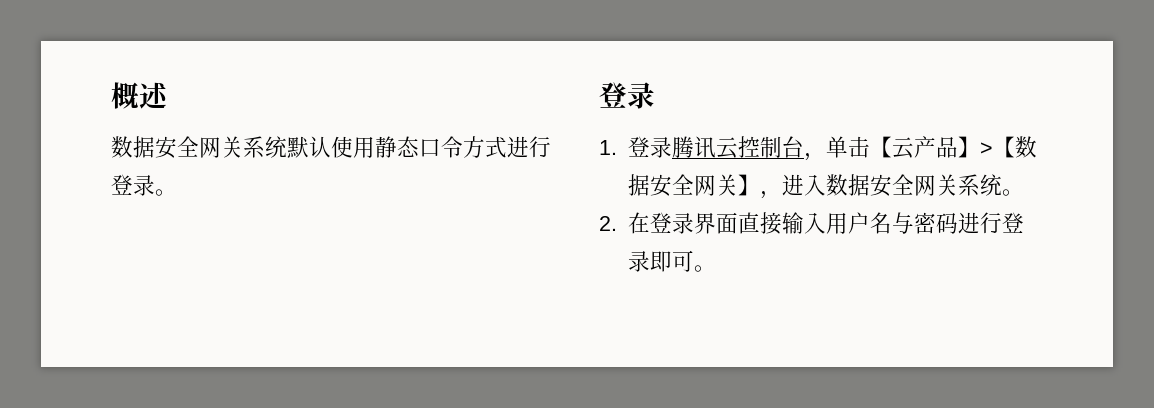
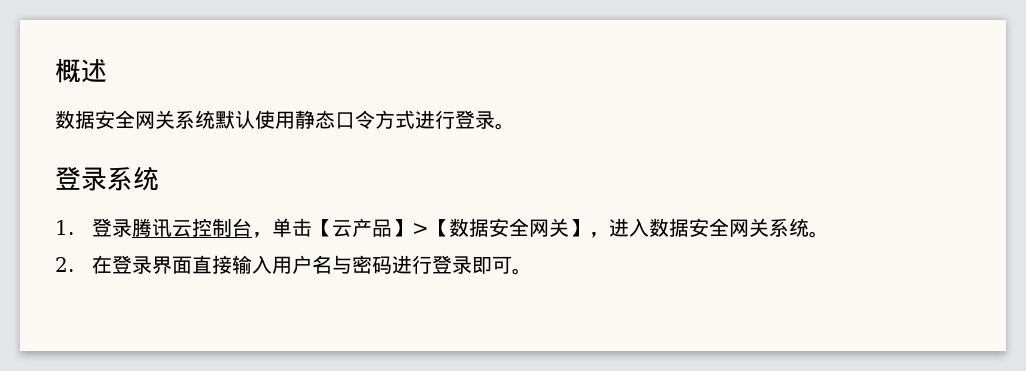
  数据安全网关系统默认使用静态口令方式进行登录。
- 登录
+ 登录系统

